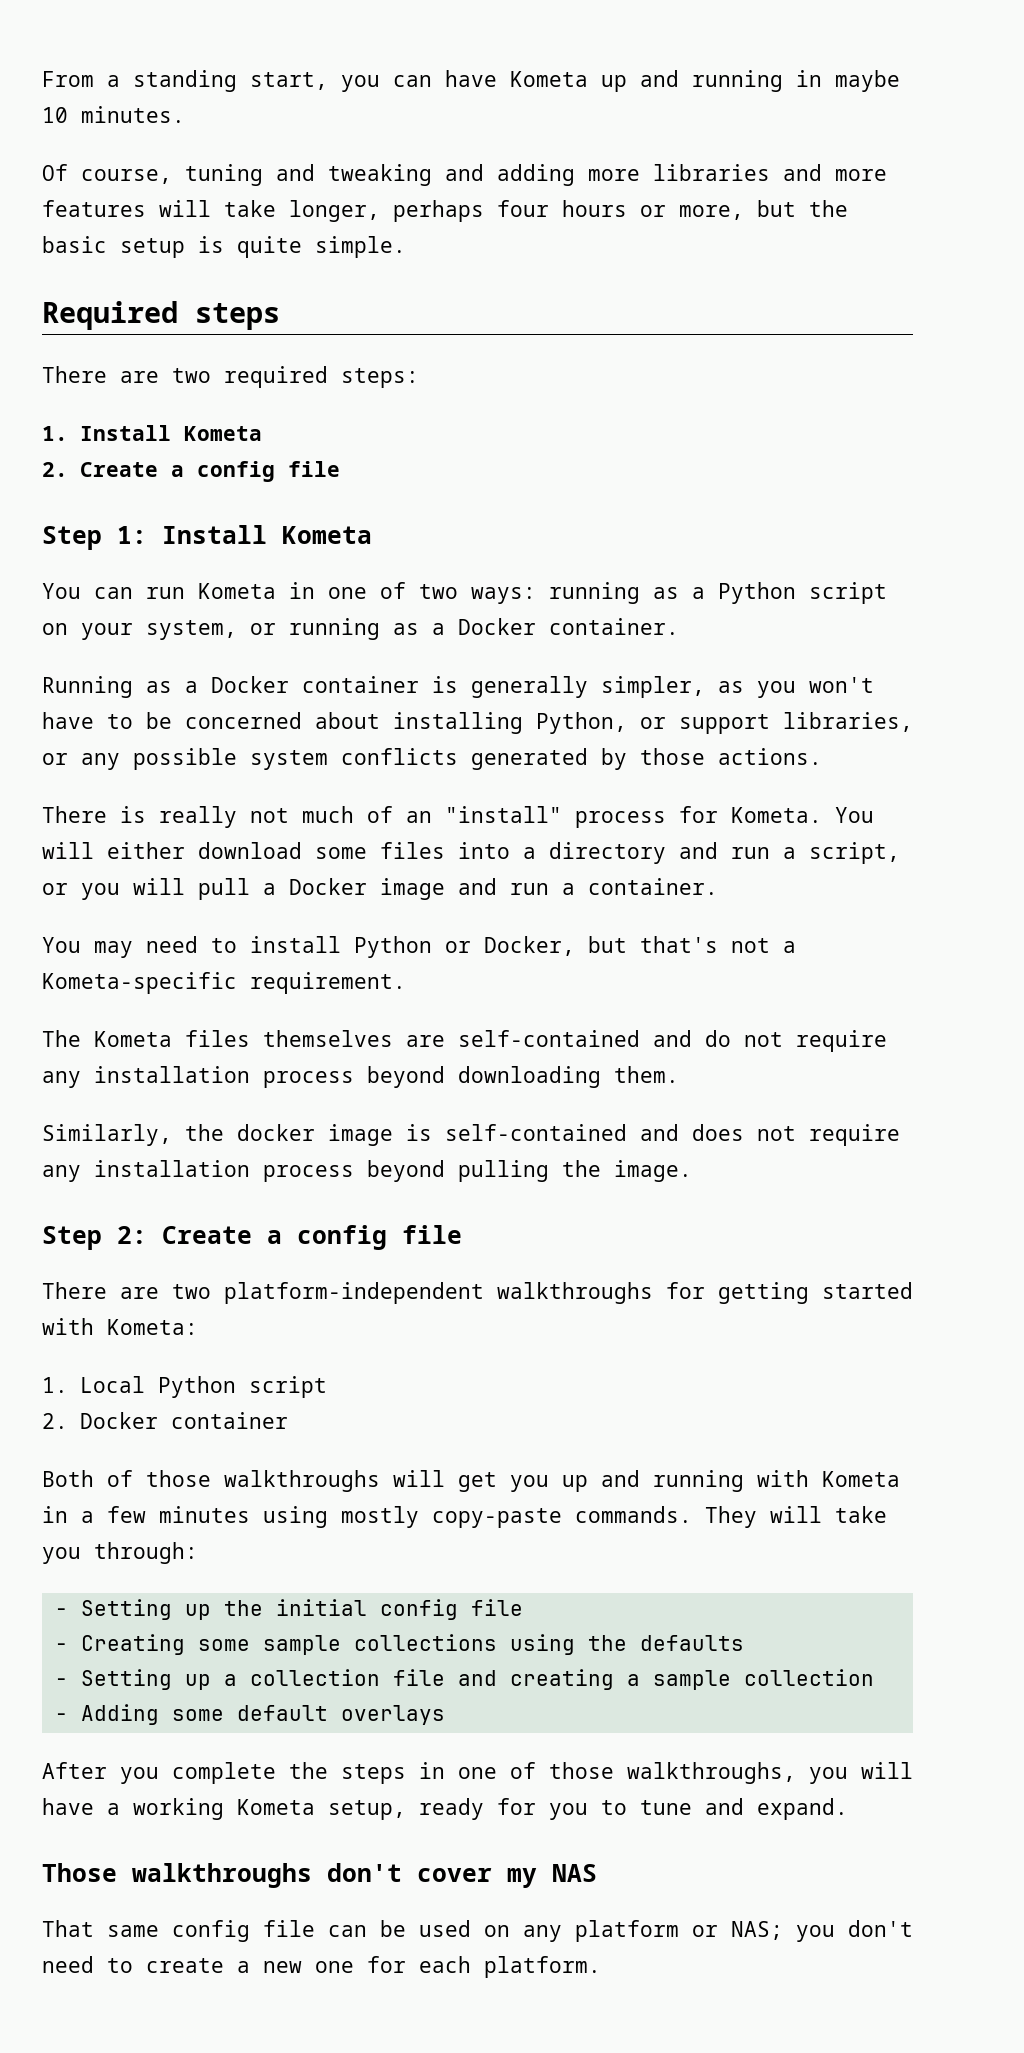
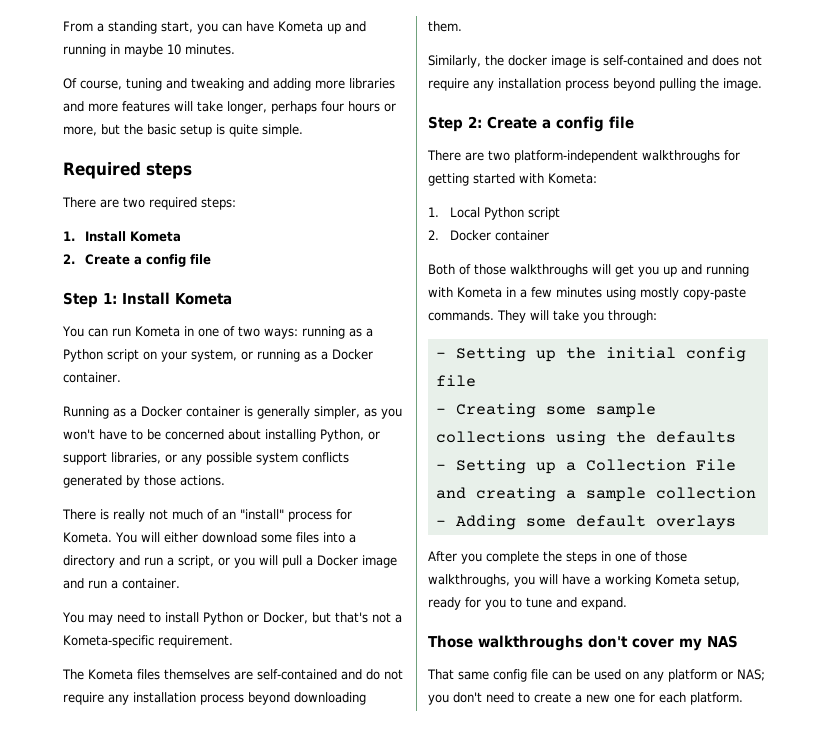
- - Setting up a collection file and creating a sample collection
+ - Setting up a Collection File and creating a sample collection

